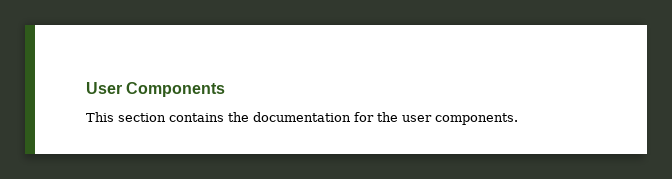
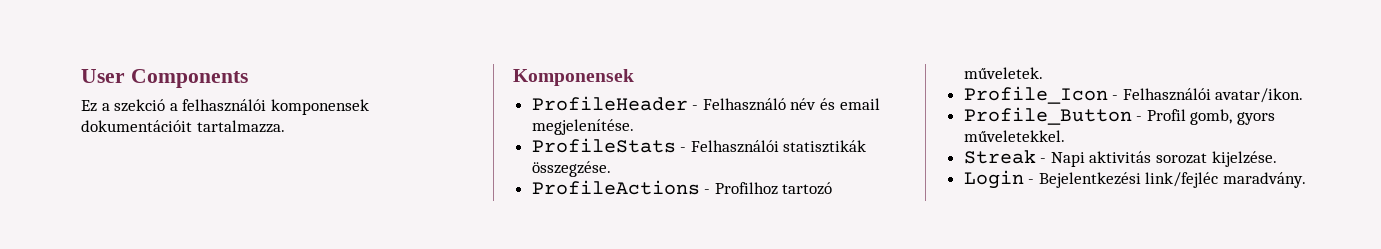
- This section contains the documentation for the user components.
+ Ez a szekció a felhasználói komponensek dokumentációit tartalmazza.
+ Komponensek
+ ProfileHeader - Felhasználó név és email megjelenítése.
+ ProfileStats - Felhasználói statisztikák összegzése.
+ ProfileActions - Profilhoz tartozó műveletek.
+ Profile_Icon - Felhasználói avatar/ikon.
+ Profile_Button - Profil gomb, gyors műveletekkel.
+ Streak - Napi aktivitás sorozat kijelzése.
+ Login - Bejelentkezési link/fejléc maradvány.

